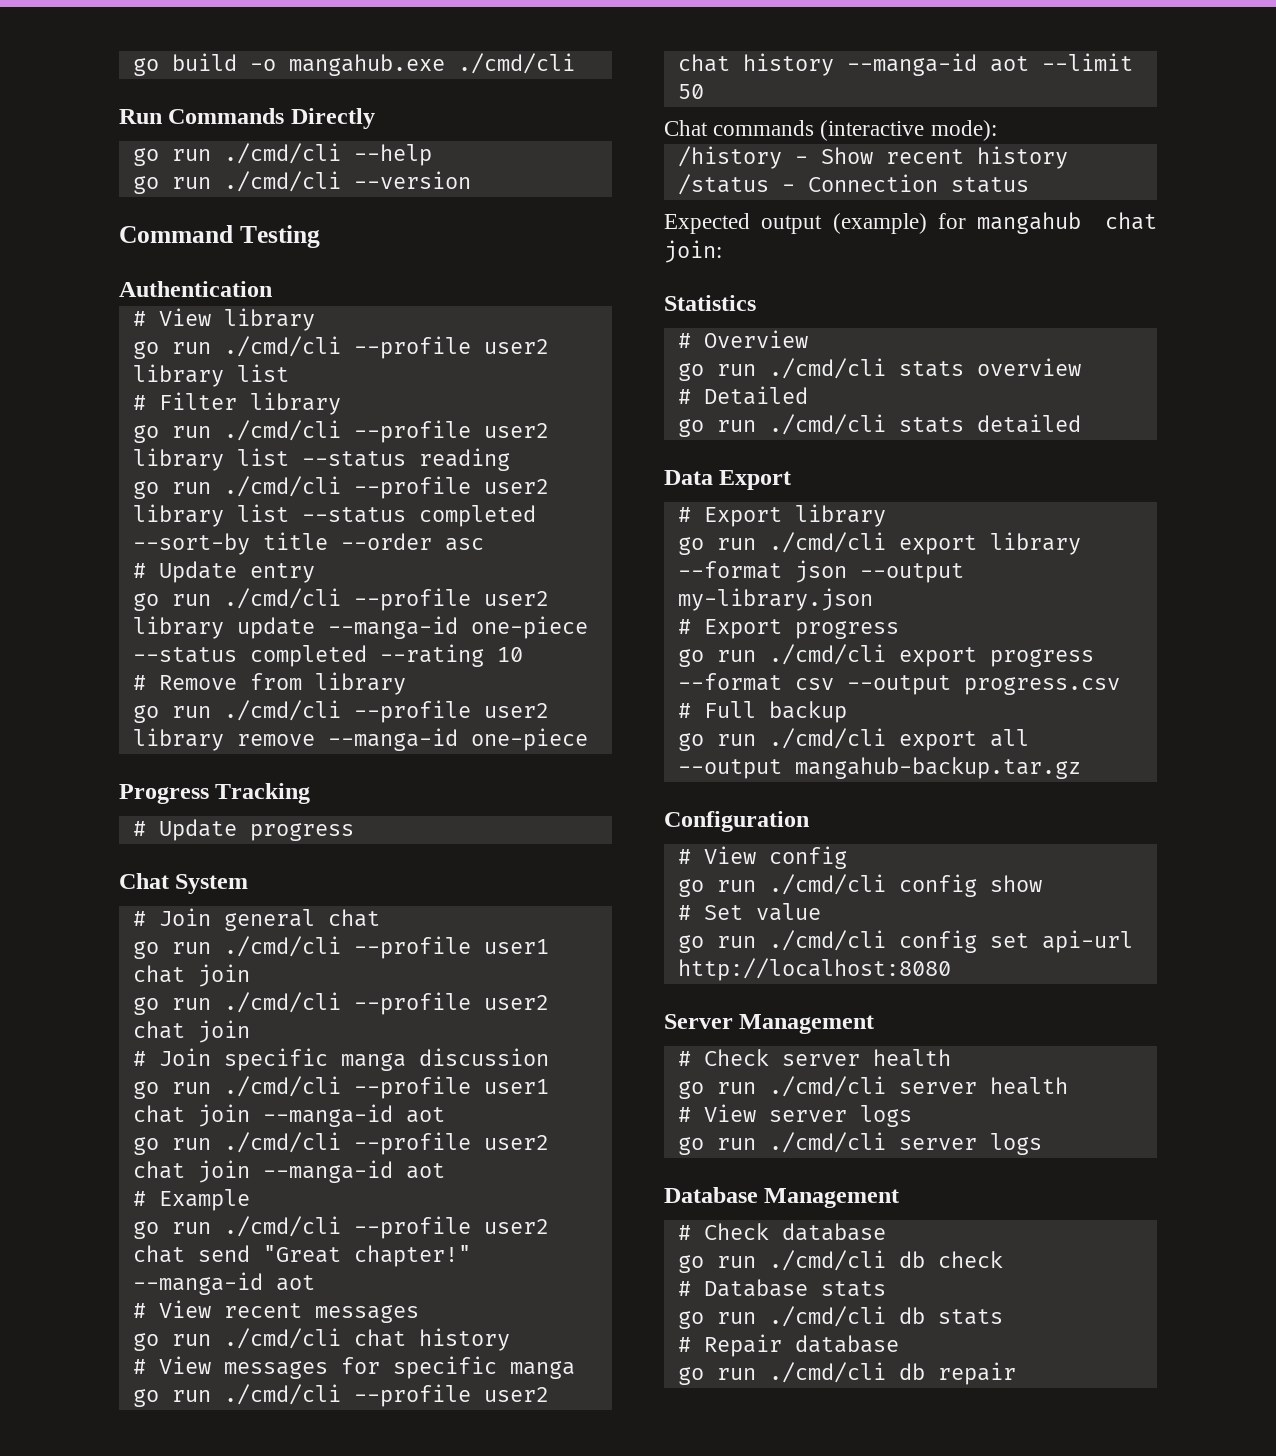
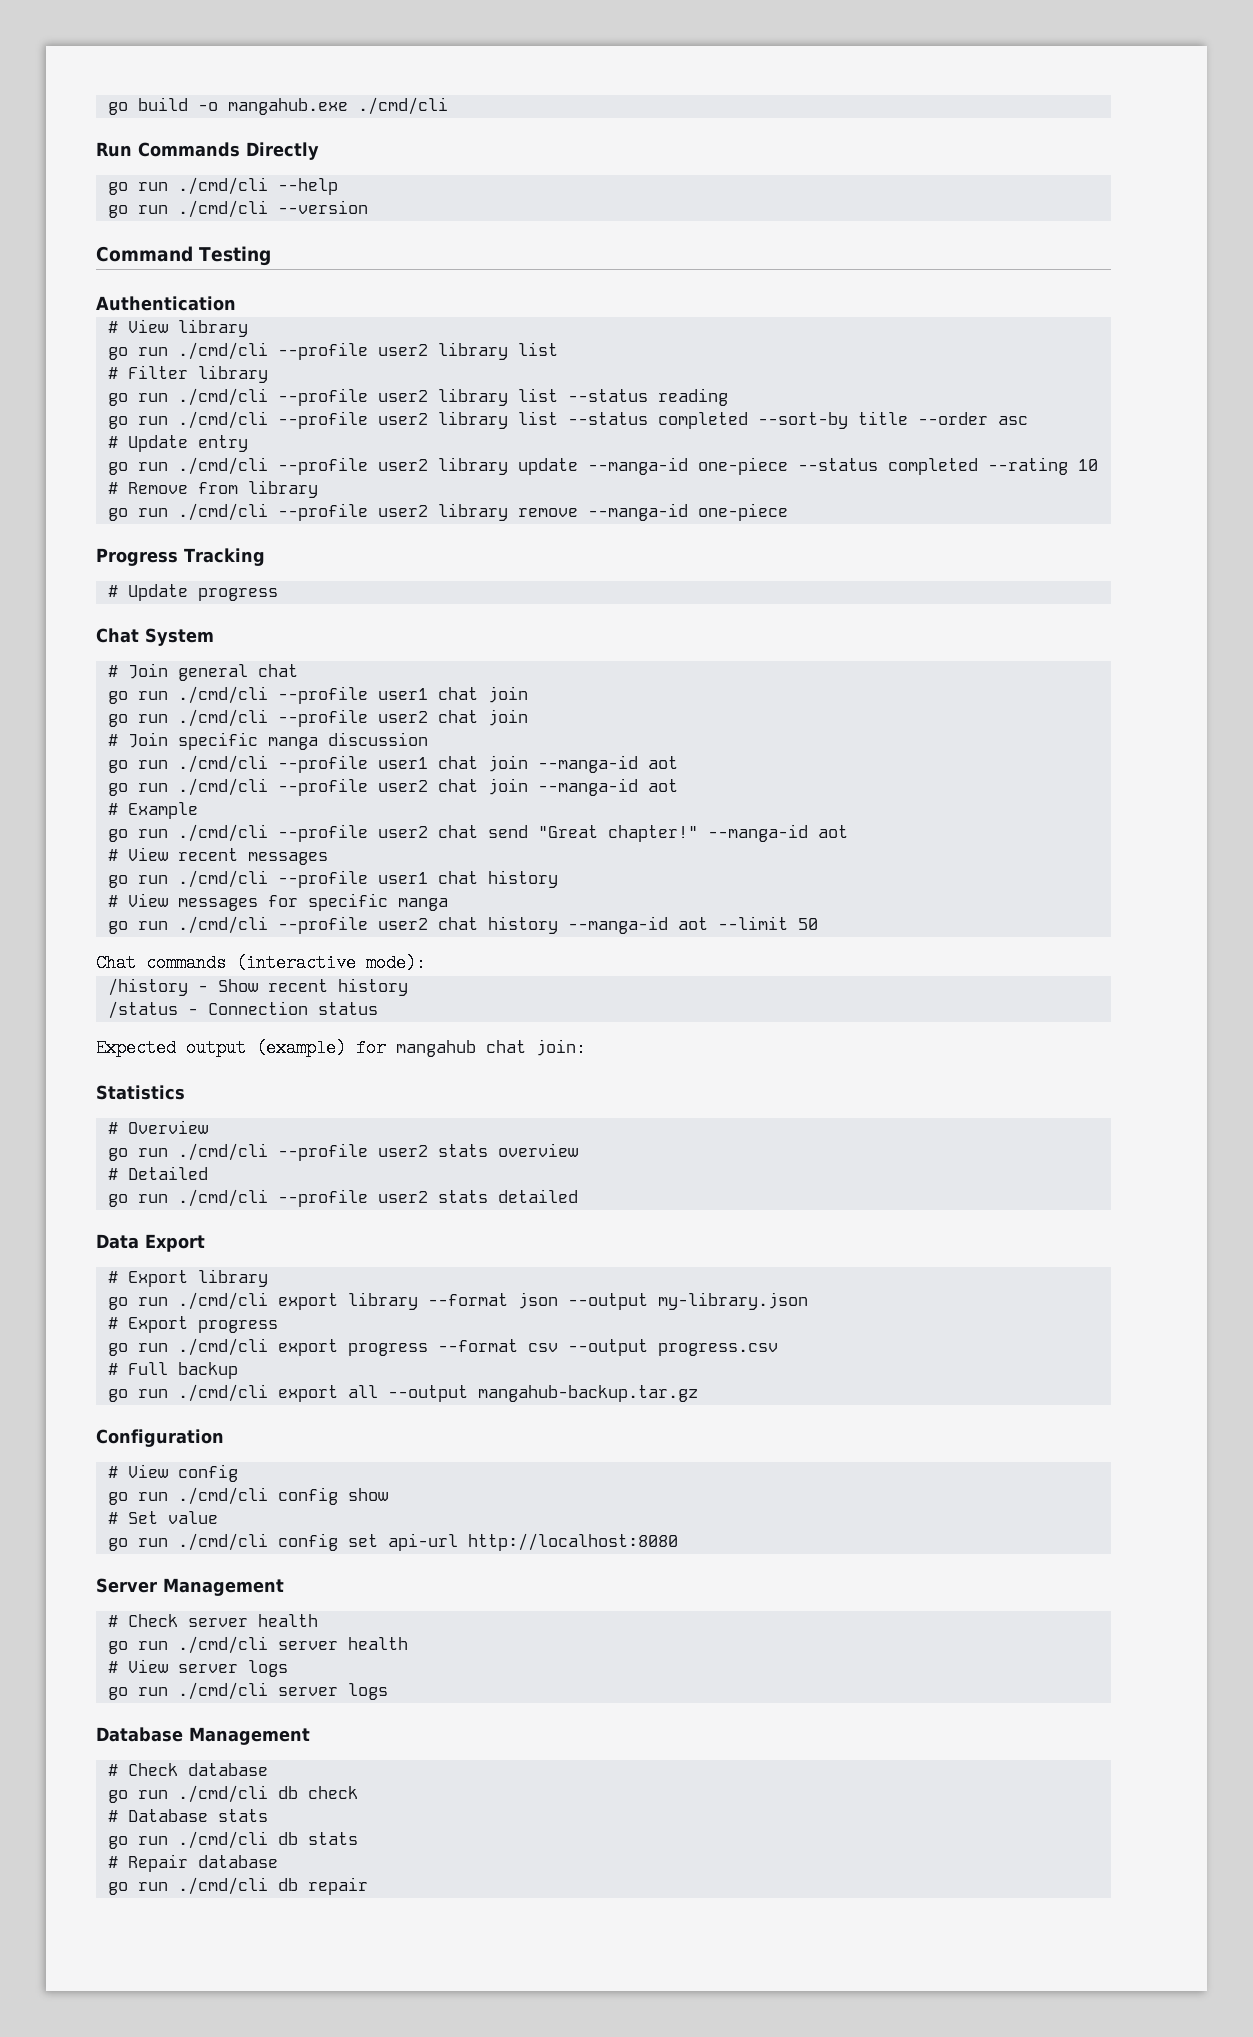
- go run ./cmd/cli chat history
+ go run ./cmd/cli --profile user1 chat history
- go run ./cmd/cli stats overview
+ go run ./cmd/cli --profile user2 stats overview
- go run ./cmd/cli stats detailed
+ go run ./cmd/cli --profile user2 stats detailed

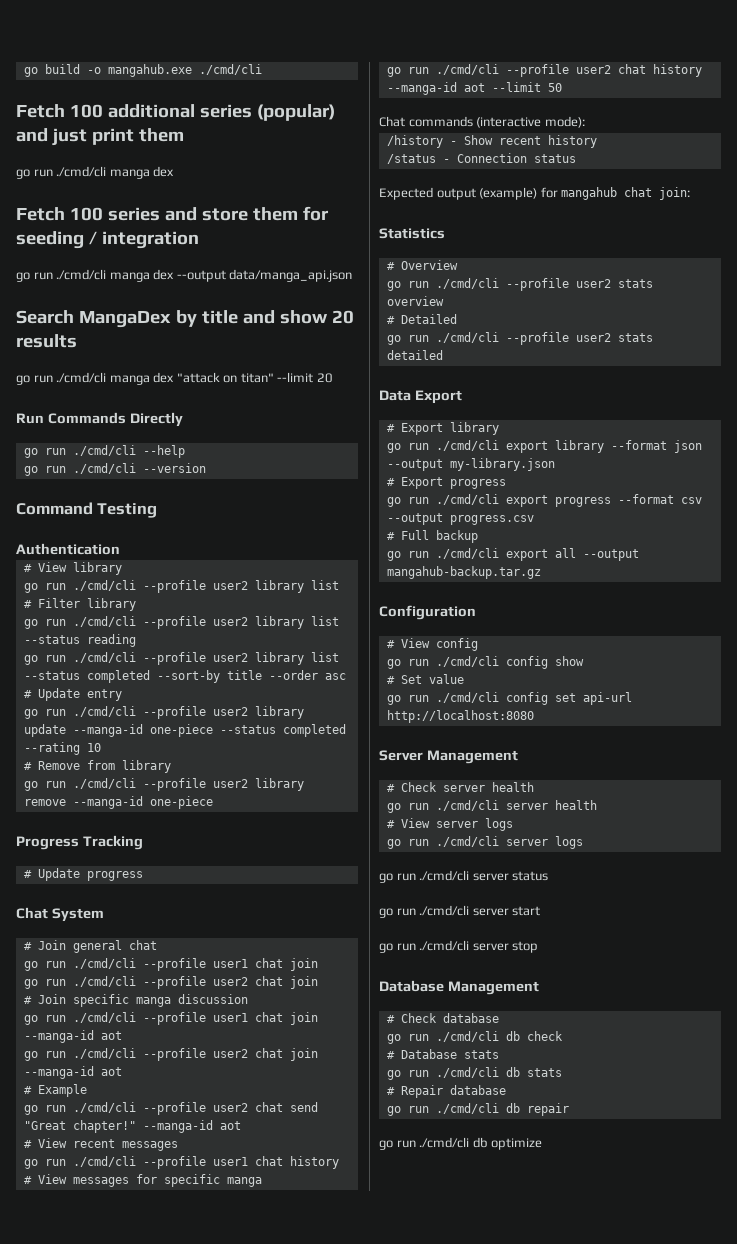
+ Fetch 100 additional series (popular) and just print them
+ go run ./cmd/cli manga dex
+ Fetch 100 series and store them for seeding / integration
+ go run ./cmd/cli manga dex --output data/manga_api.json
+ Search MangaDex by title and show 20 results
+ go run ./cmd/cli manga dex "attack on titan" --limit 20
+ go run ./cmd/cli server status
+ go run ./cmd/cli server start
+ go run ./cmd/cli server stop
+ go run ./cmd/cli db optimize

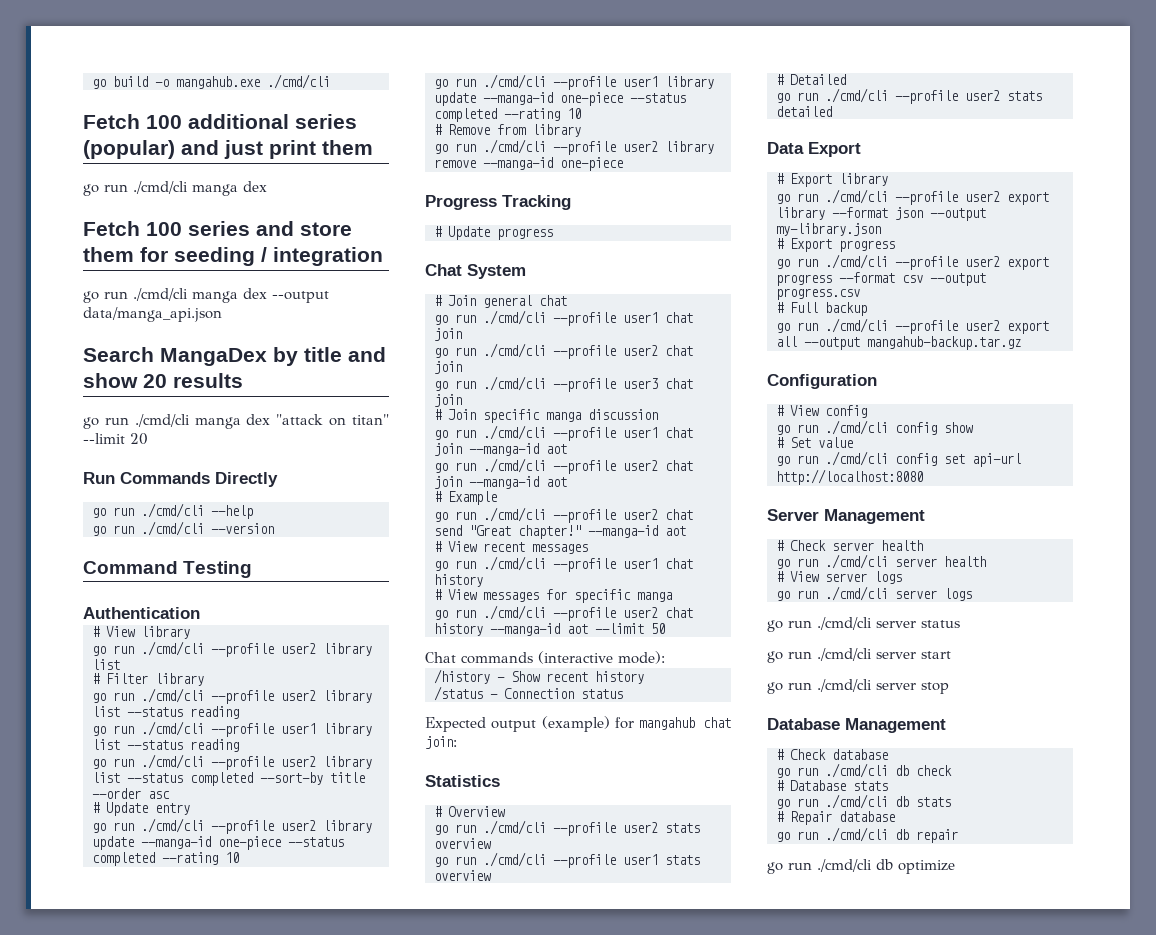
+ go run ./cmd/cli --profile user1 library list --status reading
+ go run ./cmd/cli --profile user1 library update --manga-id one-piece --status completed --rating 10
+ go run ./cmd/cli --profile user3 chat join
+ go run ./cmd/cli --profile user1 stats overview
- go run ./cmd/cli export library --format json --output my-library.json
+ go run ./cmd/cli --profile user2 export library --format json --output my-library.json
- go run ./cmd/cli export progress --format csv --output progress.csv
+ go run ./cmd/cli --profile user2 export progress --format csv --output progress.csv
- go run ./cmd/cli export all --output mangahub-backup.tar.gz
+ go run ./cmd/cli --profile user2 export all --output mangahub-backup.tar.gz

